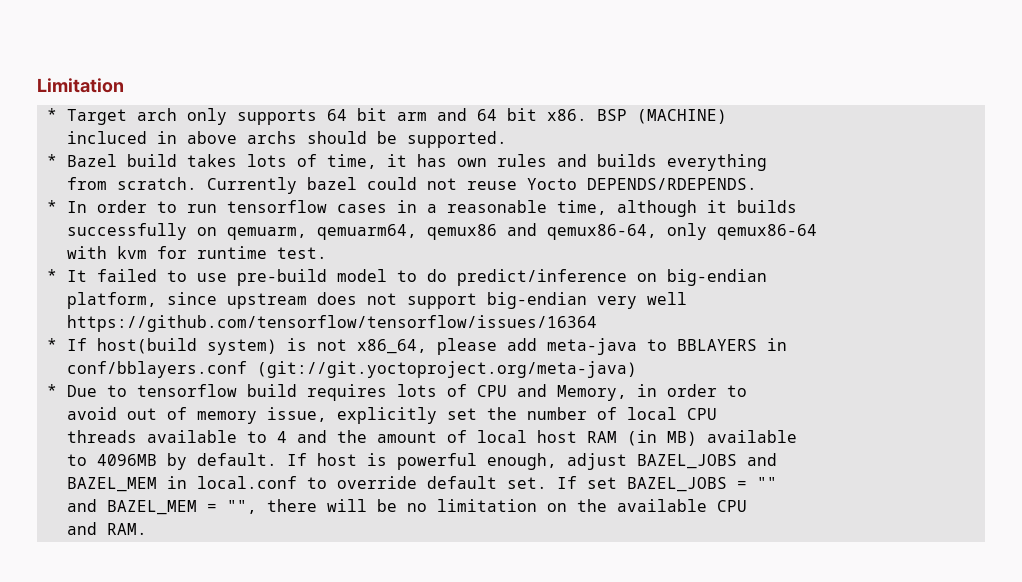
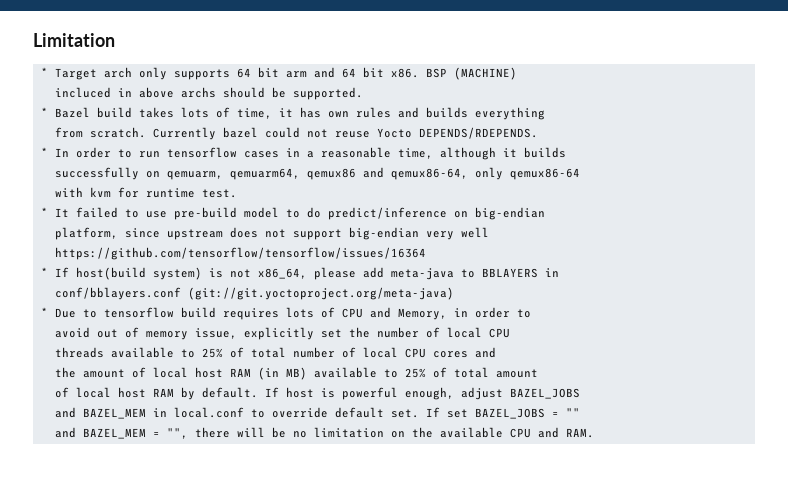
- threads available to 4 and the amount of local host RAM (in MB) available
- to 4096MB by default.
+ threads available to 25% of total number of local CPU cores and
+ the amount of local host RAM (in MB) available to 25% of total amount
+ of local host RAM by default.
- If host is powerful enough, adjust BAZEL_JOBS and
- BAZEL_MEM in local.conf to override default set.
+ If host is powerful enough, adjust BAZEL_JOBS
+ and BAZEL_MEM in local.conf to override default set.
- and BAZEL_MEM = "", there will be no limitation on the available CPU
- and RAM.
+ and BAZEL_MEM = "", there will be no limitation on the available CPU and RAM.

